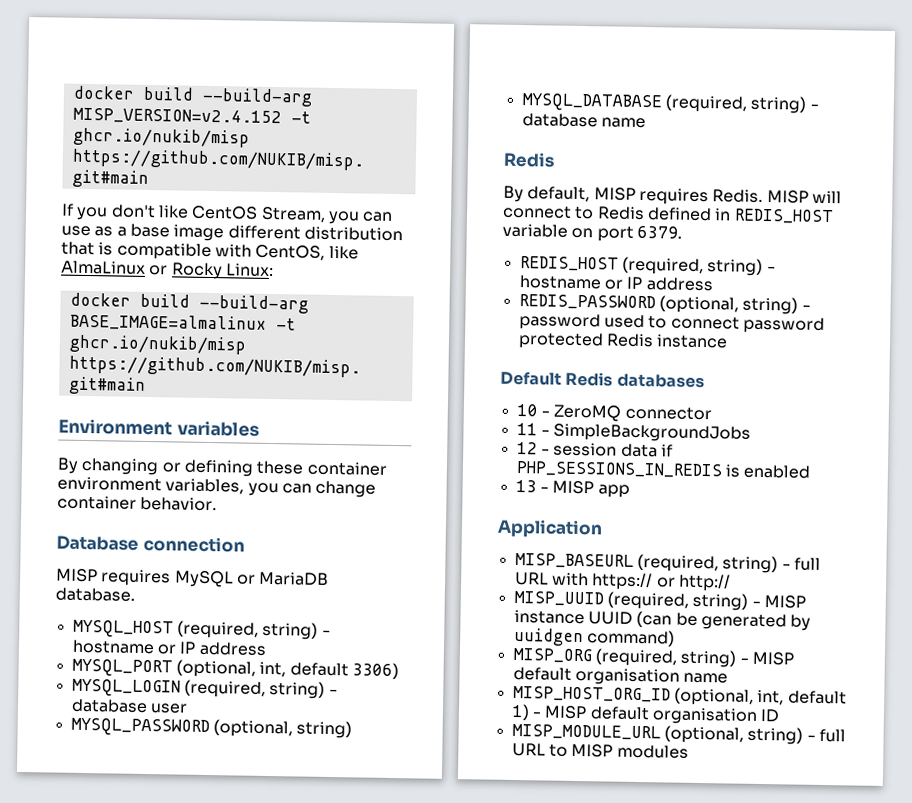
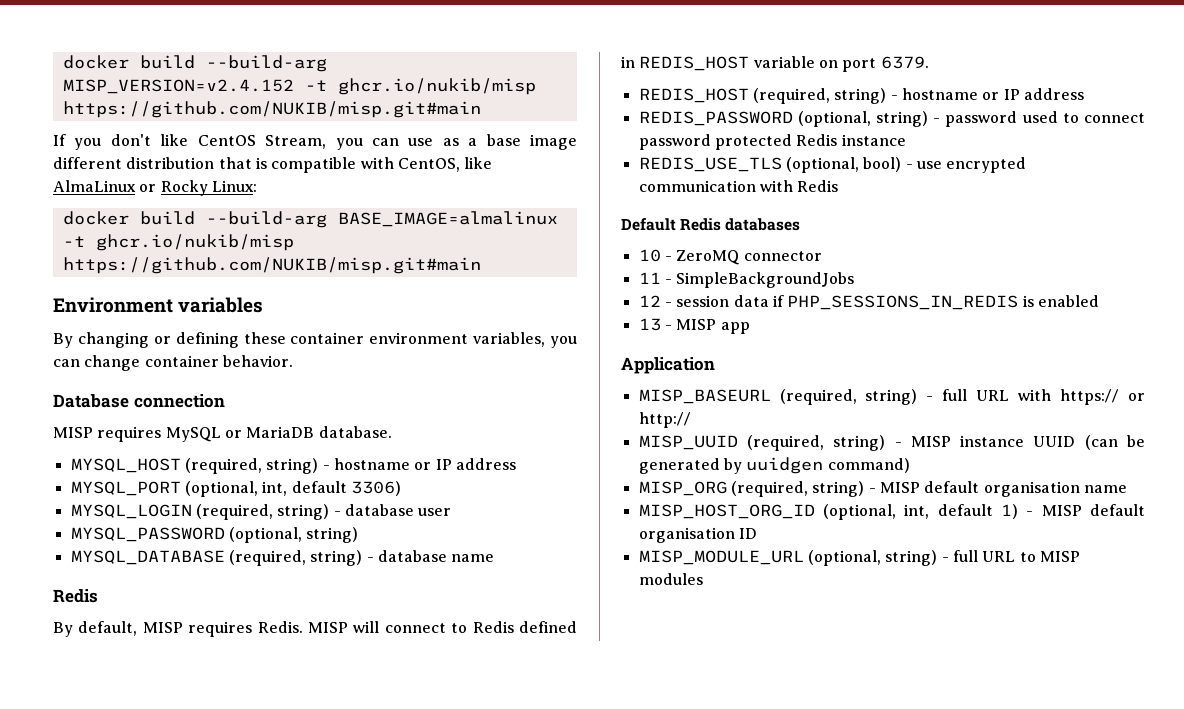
+ REDIS_USE_TLS (optional, bool) - use encrypted communication with Redis

